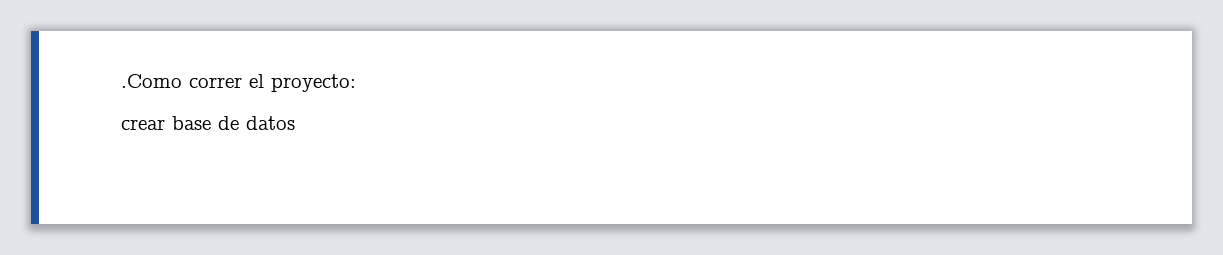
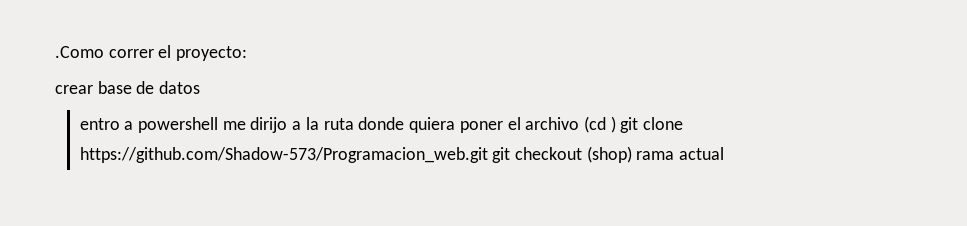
+ entro a powershell me dirijo a la ruta donde quiera poner el archivo (cd ) git clone https://github.com/Shadow-573/Programacion_web.git git checkout (shop) rama actual

